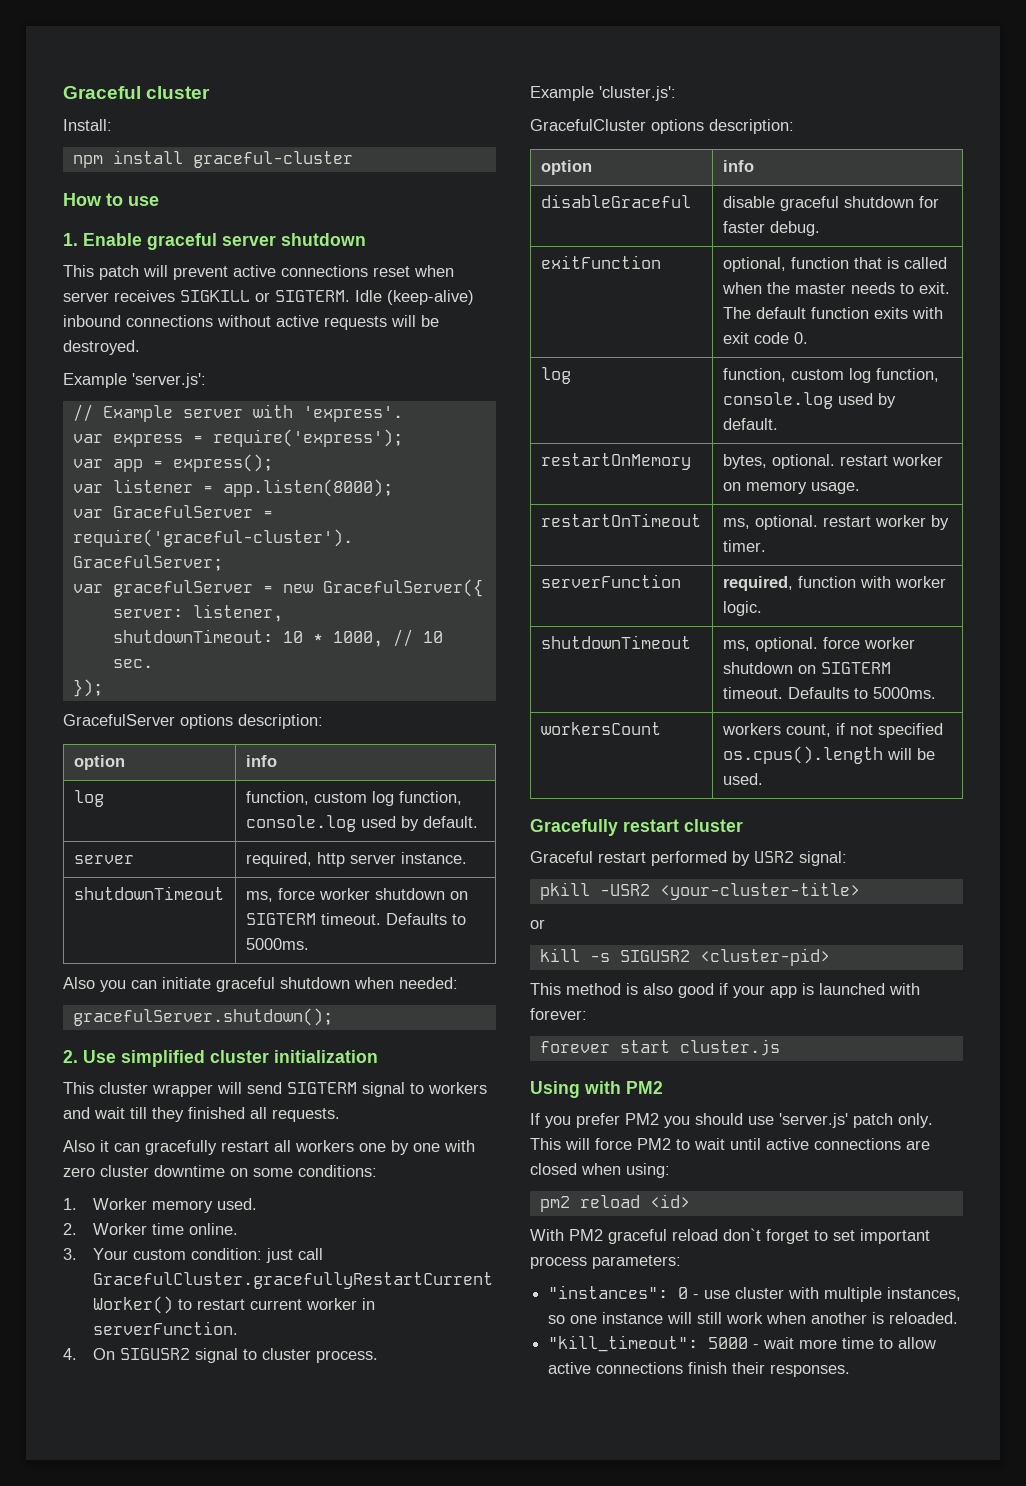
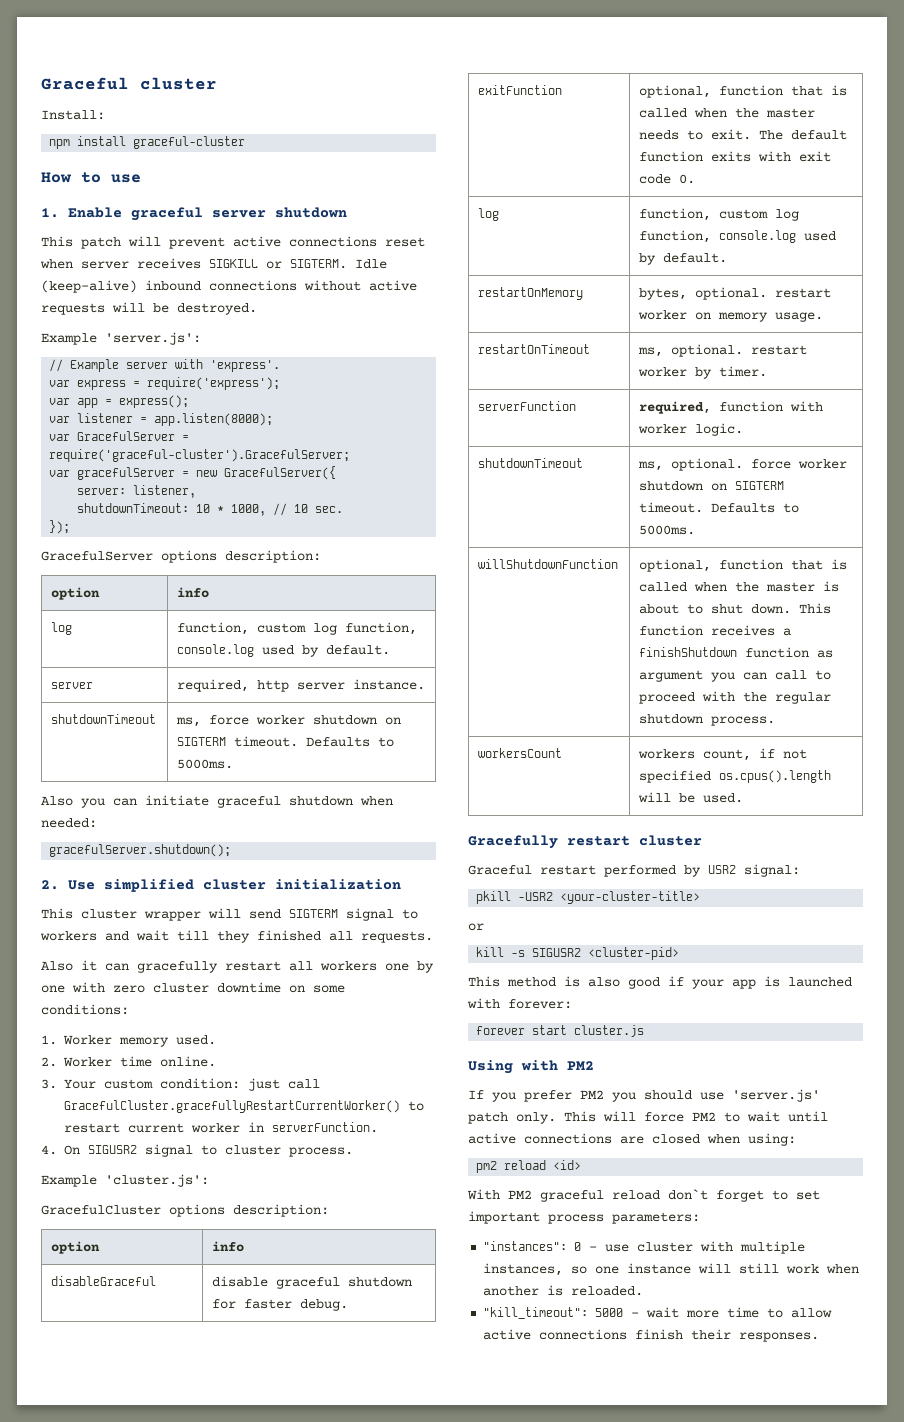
+ willShutdownFunction | optional, function that is called when the master is about to shut down. This function receives a finishShutdown function as argument you can call to proceed with the regular shutdown process.

